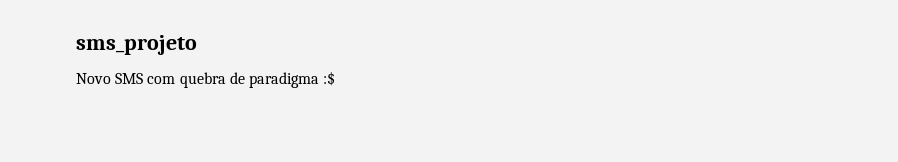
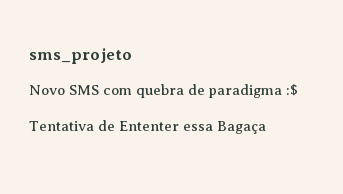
+ Tentativa de Ententer essa Bagaça

